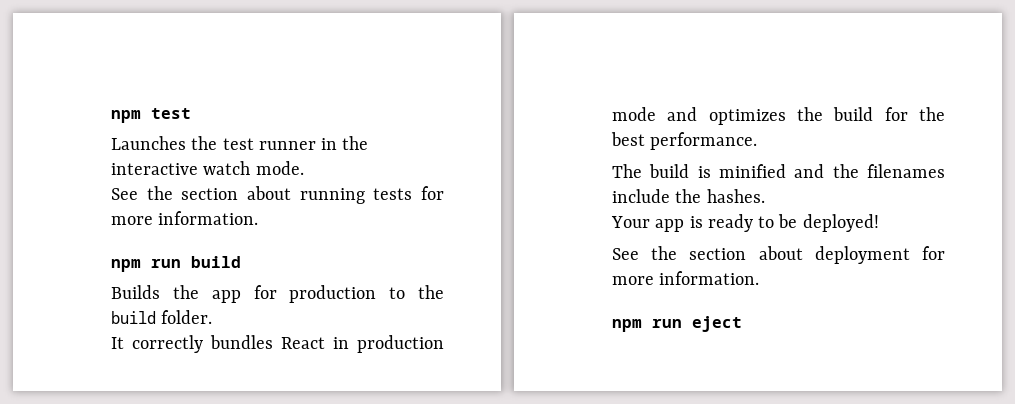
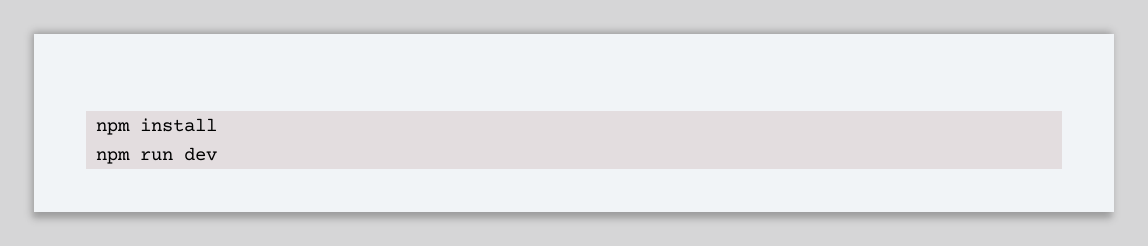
- npm test
- Launches the test runner in the interactive watch mode.
- See the section about running tests for more information.
- npm run build
- Builds the app for production to the build folder.
- It correctly bundles React in production mode and optimizes the build for the best performance.
- The build is minified and the filenames include the hashes.
- Your app is ready to be deployed!
- See the section about deployment for more information.
- npm run eject
+ npm install
+ npm run dev

